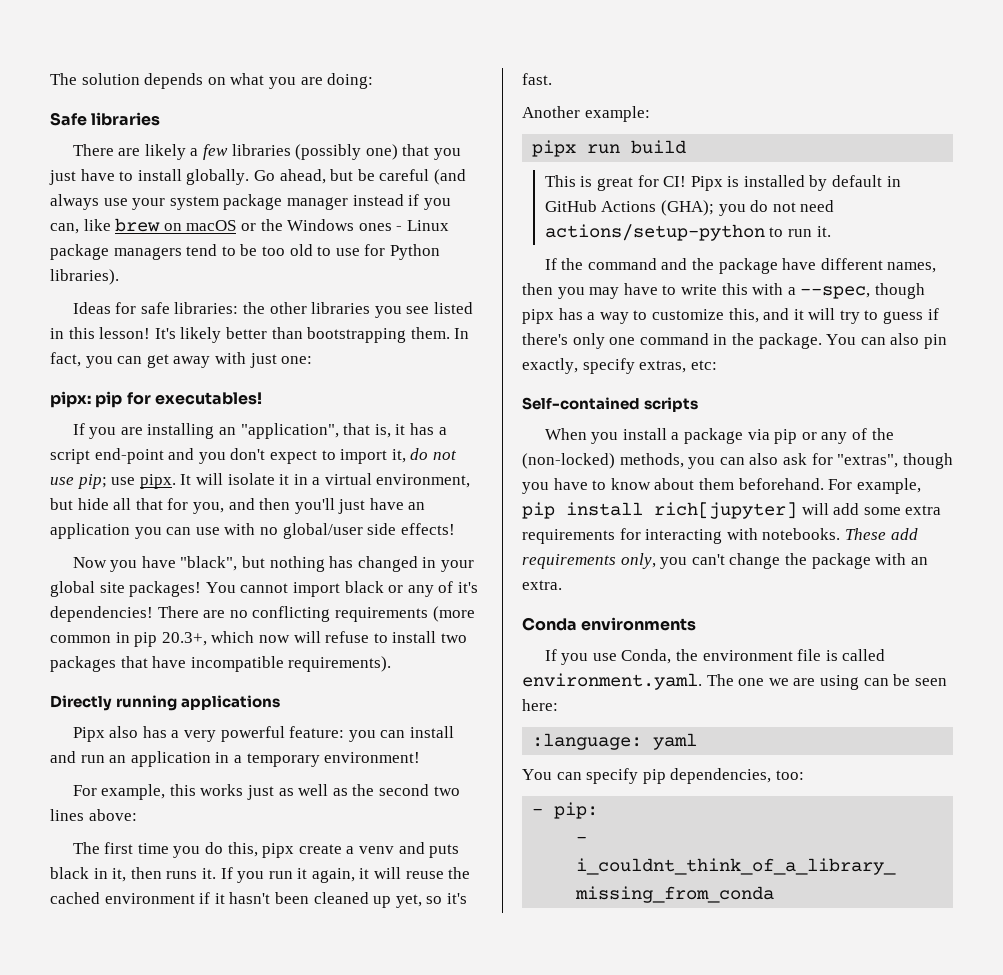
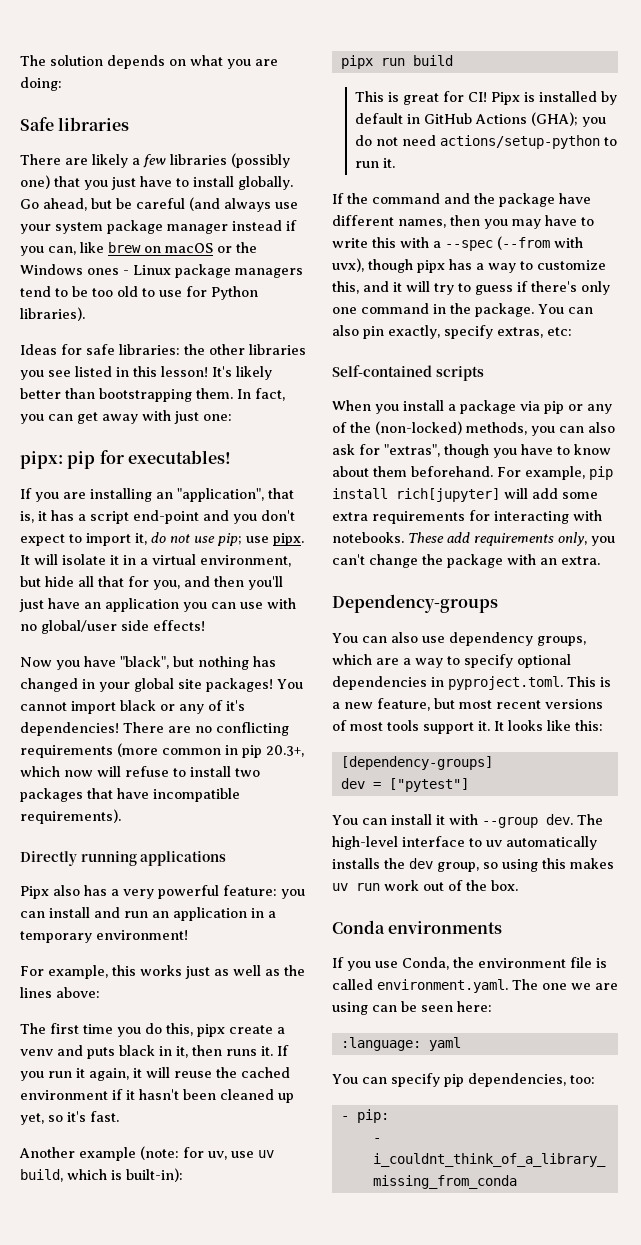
- For example, this works just as well as the second two lines above:
+ For example, this works just as well as the lines above:
- Another example:
+ Another example (note: for uv, use uv build, which is built-in):
- If the command and the package have different names, then you may have to write this with a --spec, though pipx has a way to customize this, and it will try to guess if there's only one command in the package.
+ If the command and the package have different names, then you may have to write this with a --spec (--from with uvx), though pipx has a way to customize this, and it will try to guess if there's only one command in the package.
+ Dependency-groups
+ You can also use dependency groups, which are a way to specify optional dependencies in pyproject.toml. This is a new feature, but most recent versions of most tools support it. It looks like this:
+ [dependency-groups]
+ dev = ["pytest"]
+ You can install it with --group dev. The high-level interface to uv automatically installs the dev group, so using this makes uv run work out of the box.

